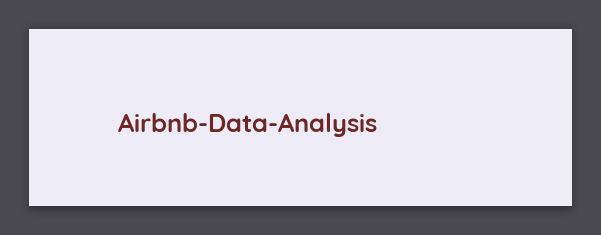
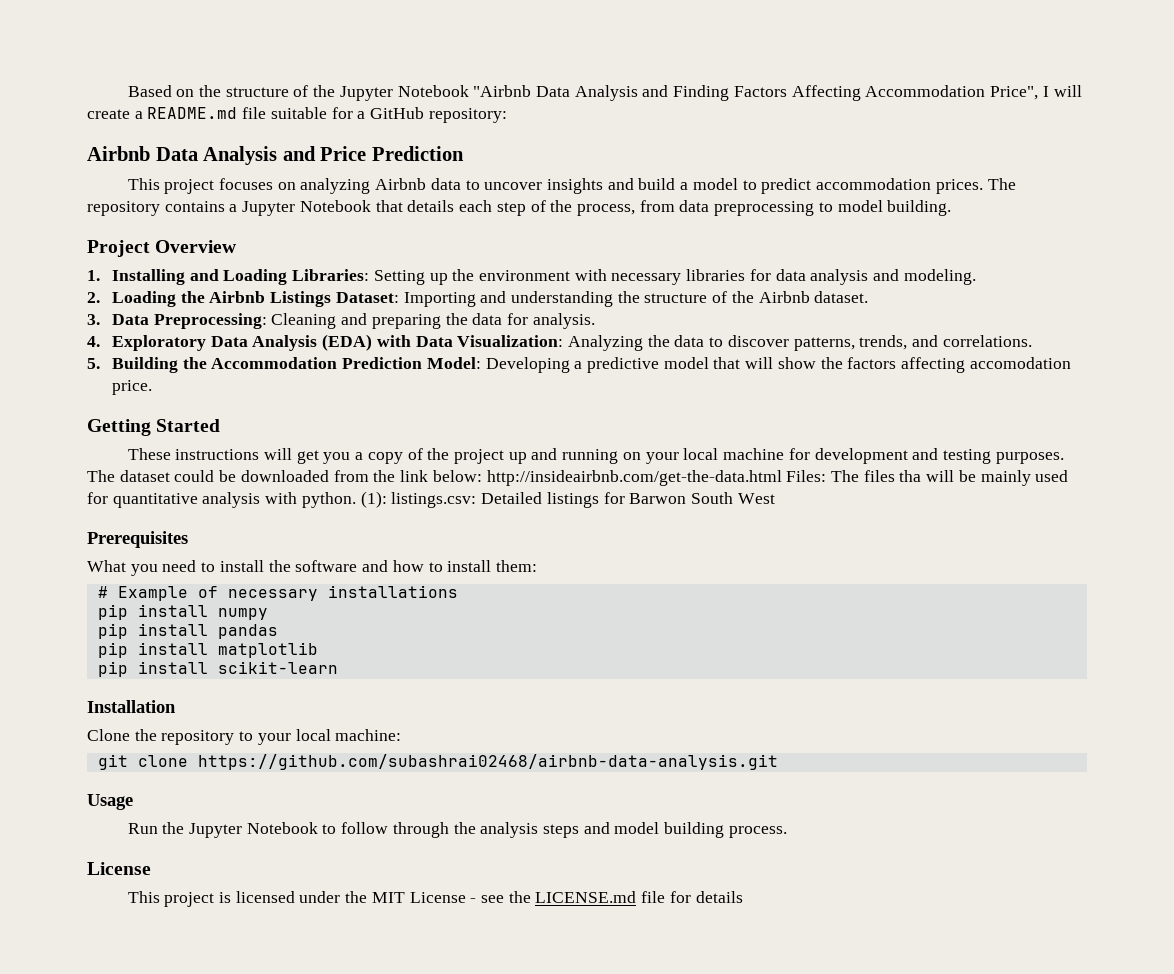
- Airbnb-Data-Analysis
+ Based on the structure of the Jupyter Notebook "Airbnb Data Analysis and Finding Factors Affecting Accommodation Price", I will create a README.md file suitable for a GitHub repository:
+ Airbnb Data Analysis and Price Prediction
+ This project focuses on analyzing Airbnb data to uncover insights and build a model to predict accommodation prices. The repository contains a Jupyter Notebook that details each step of the process, from data preprocessing to model building.
+ Project Overview
+ 1. Installing and Loading Libraries: Setting up the environment with necessary libraries for data analysis and modeling.
+ 2. Loading the Airbnb Listings Dataset: Importing and understanding the structure of the Airbnb dataset.
+ 3. Data Preprocessing: Cleaning and preparing the data for analysis.
+ 4. Exploratory Data Analysis (EDA) with Data Visualization: Analyzing the data to discover patterns, trends, and correlations.
+ 5. Building the Accommodation Prediction Model: Developing a predictive model that will show the factors affecting accomodation price.
+ Getting Started
+ These instructions will get you a copy of the project up and running on your local machine for development and testing purposes. The dataset could be downloaded from the link below: http://insideairbnb.com/get-the-data.html Files: The files tha will be mainly used for quantitative analysis with python. (1): listings.csv: Detailed listings for Barwon South West
+ Prerequisites
+ What you need to install the software and how to install them:
+ # Example of necessary installations
+ pip install numpy
+ pip install pandas
+ pip install matplotlib
+ pip install scikit-learn
+ Installation
+ Clone the repository to your local machine:
+ git clone https://github.com/subashrai02468/airbnb-data-analysis.git
+ Usage
+ Run the Jupyter Notebook to follow through the analysis steps and model building process.
+ License
+ This project is licensed under the MIT License - see the LICENSE.md file for details

